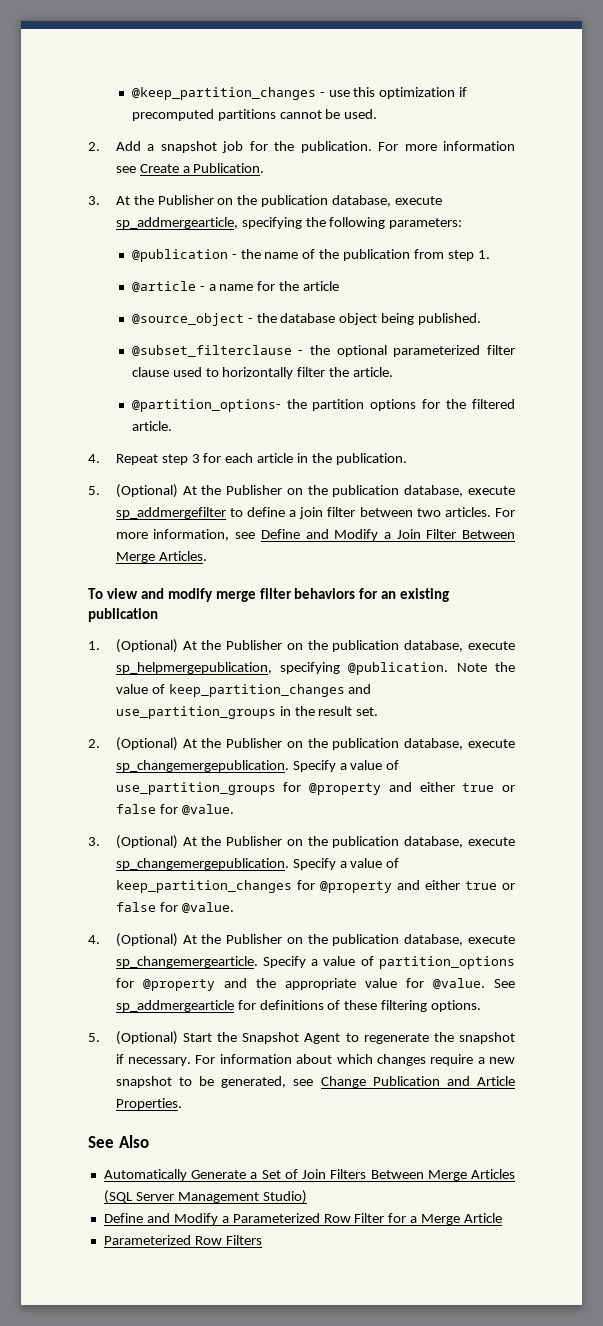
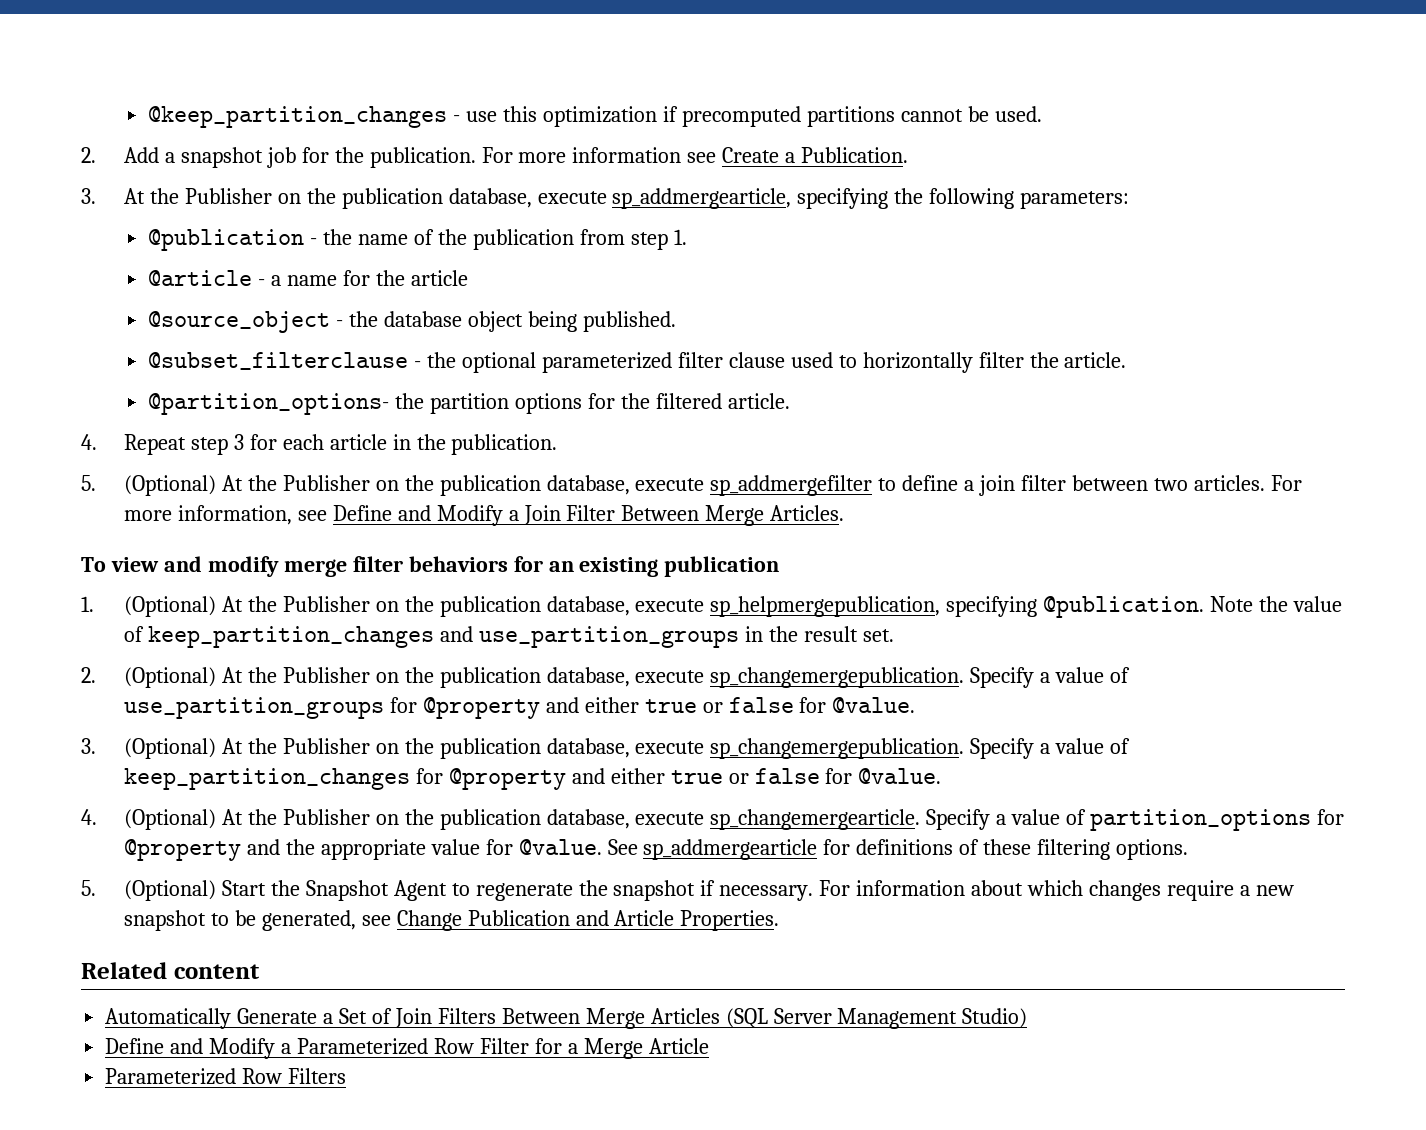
- See Also
+ Related content

